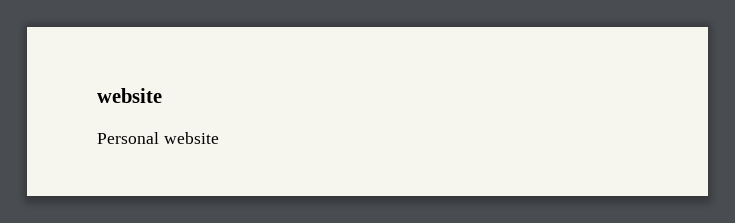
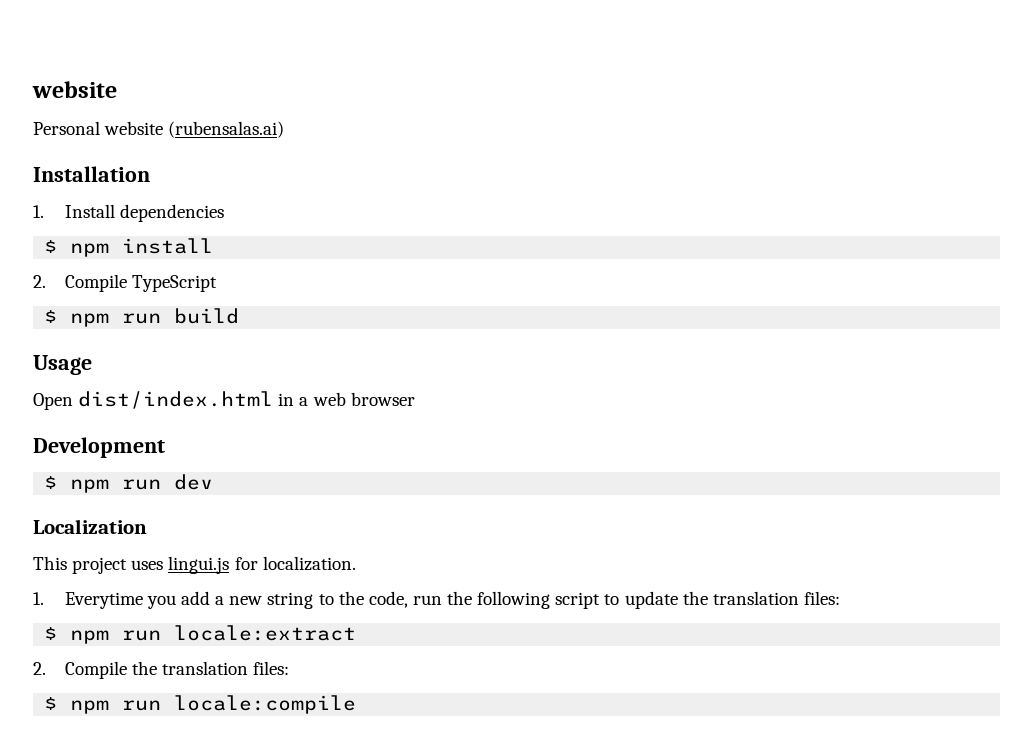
- Personal website
+ Personal website (rubensalas.ai)
+ Installation
+ 1. Install dependencies
+ $ npm install
+ 2. Compile TypeScript
+ $ npm run build
+ Usage
+ Open dist/index.html in a web browser
+ Development
+ $ npm run dev
+ Localization
+ This project uses lingui.js for localization.
+ 1. Everytime you add a new string to the code, run the following script to update the translation files:
+ $ npm run locale:extract
+ 2. Compile the translation files:
+ $ npm run locale:compile

